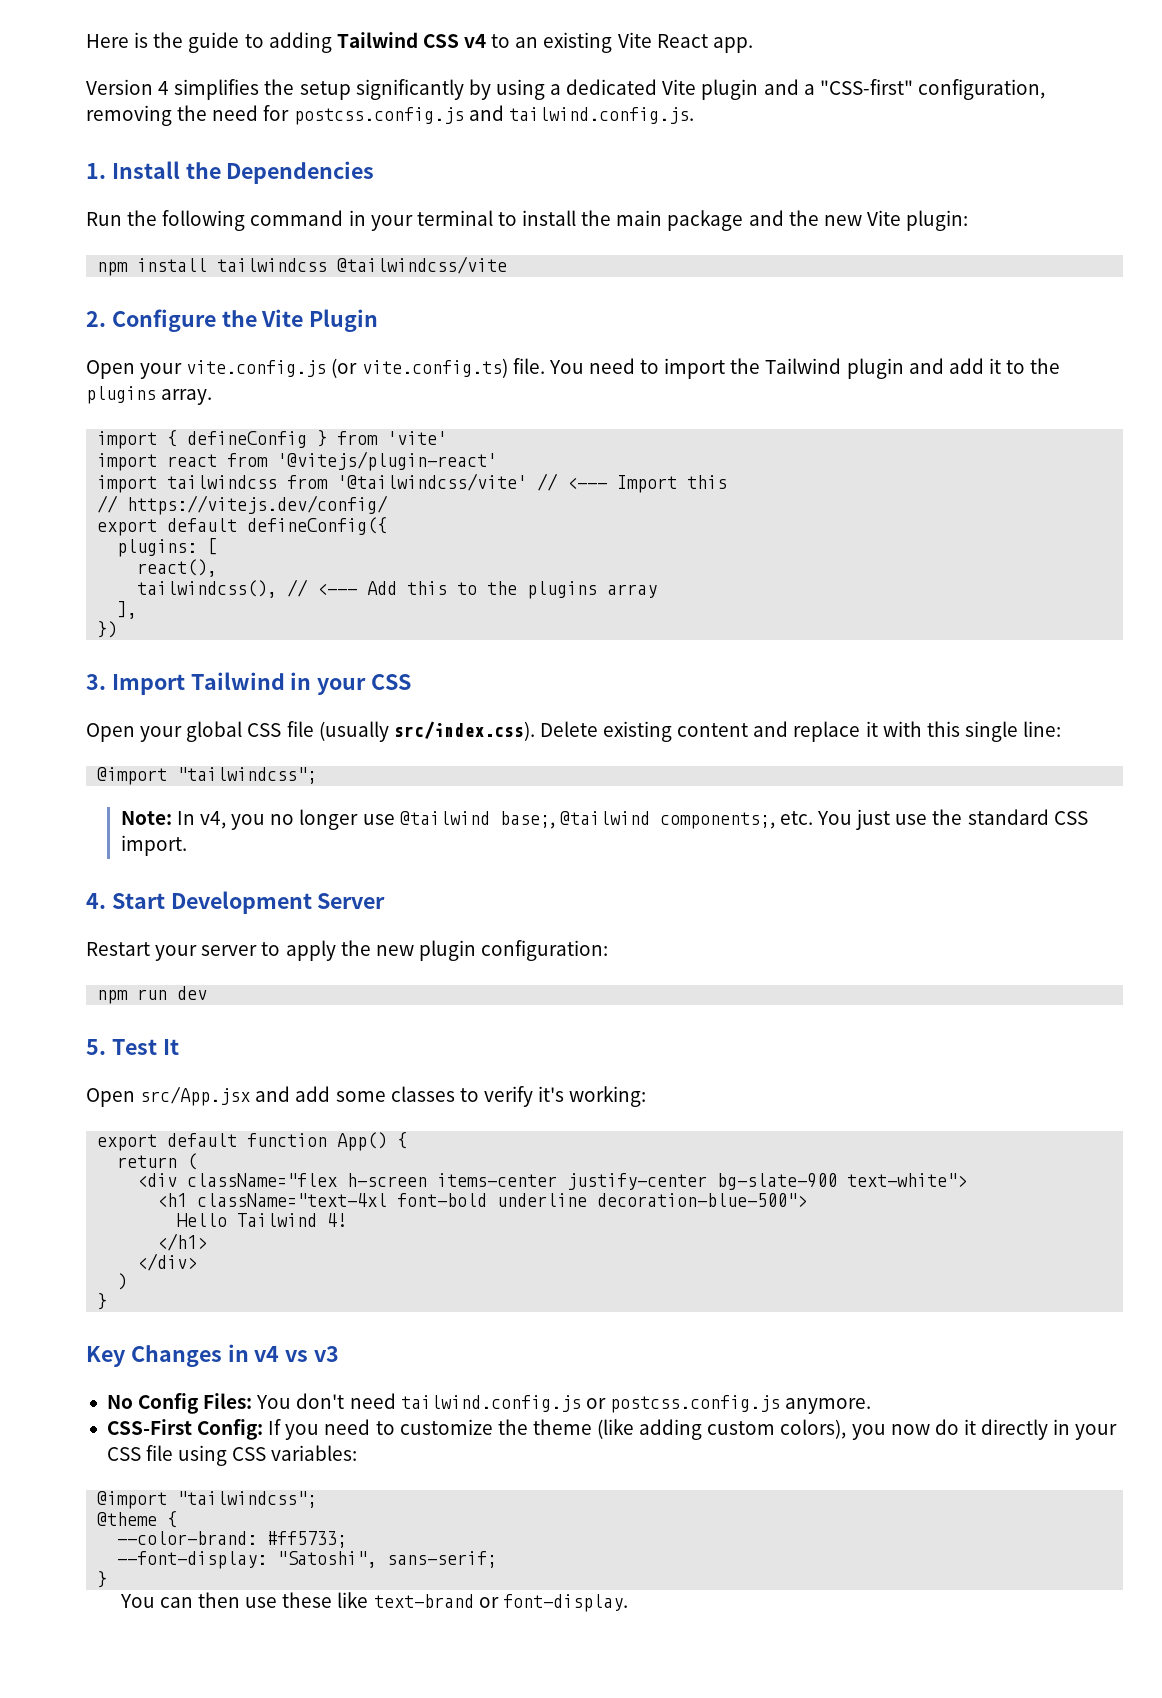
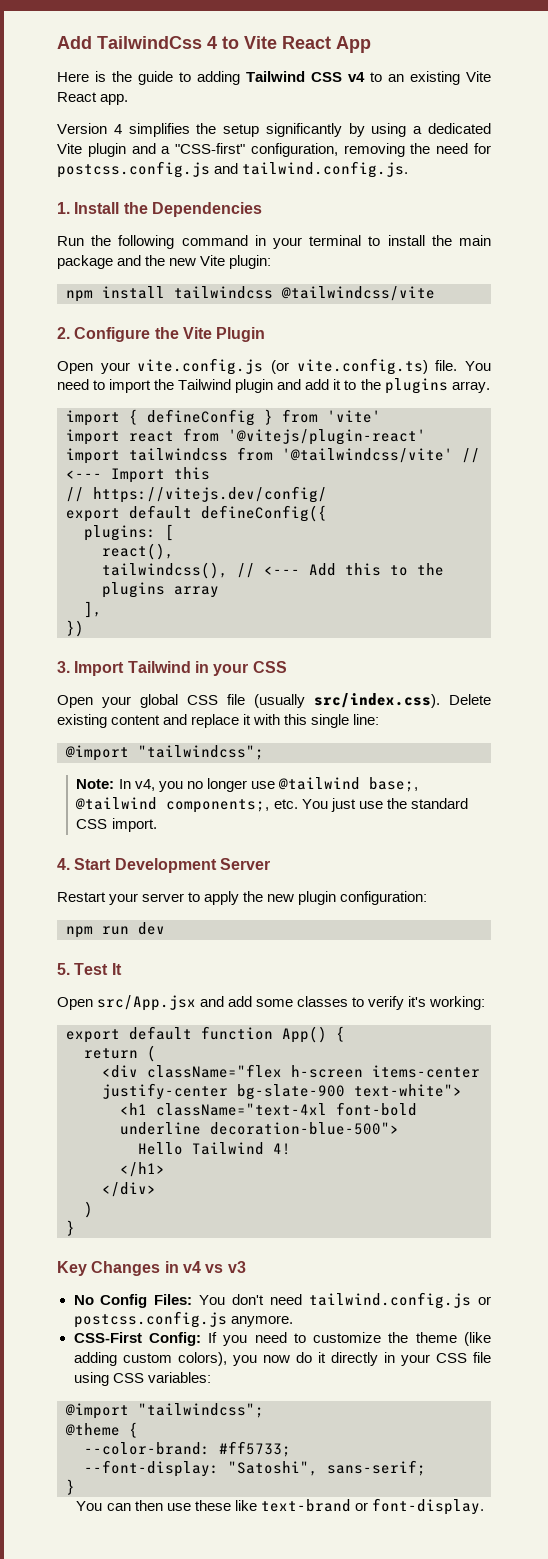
+ Add TailwindCss 4 to Vite React App

